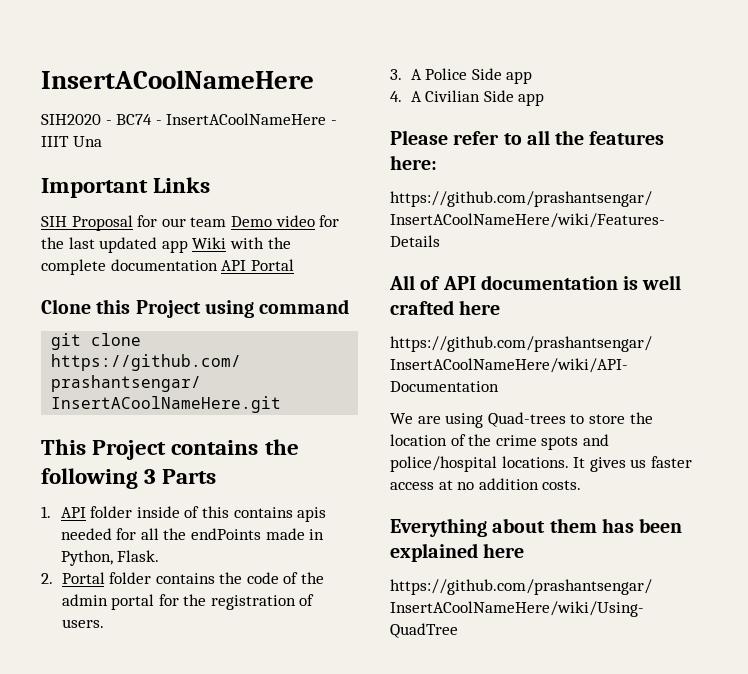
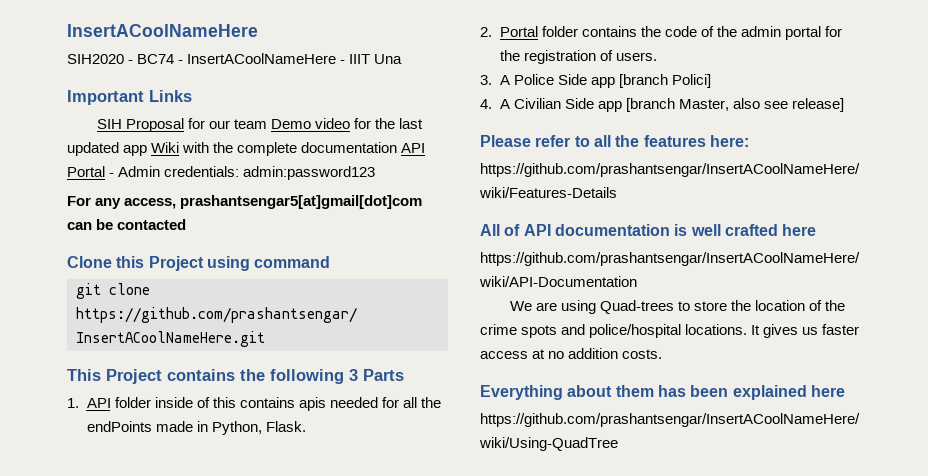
- SIH Proposal for our team Demo video for the last updated app Wiki with the complete documentation API Portal
+ SIH Proposal for our team Demo video for the last updated app Wiki with the complete documentation API Portal - Admin credentials: admin:password123
+ For any access, prashantsengar5[at]gmail[dot]com can be contacted
- 3. A Police Side app
+ 3. A Police Side app [branch Polici]
- 4. A Civilian Side app
+ 4. A Civilian Side app [branch Master, also see release]

